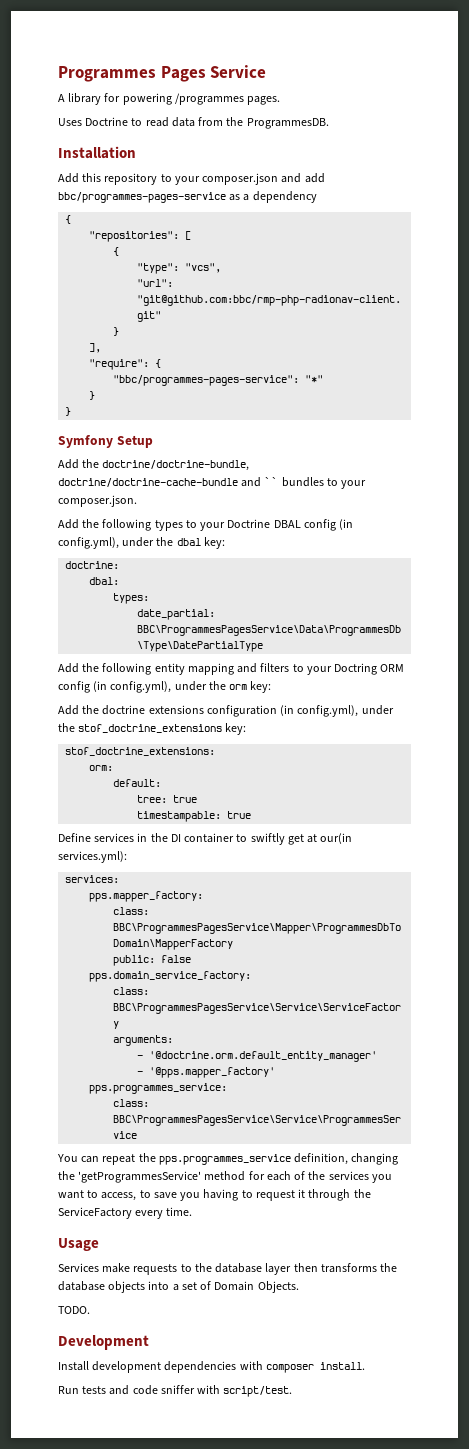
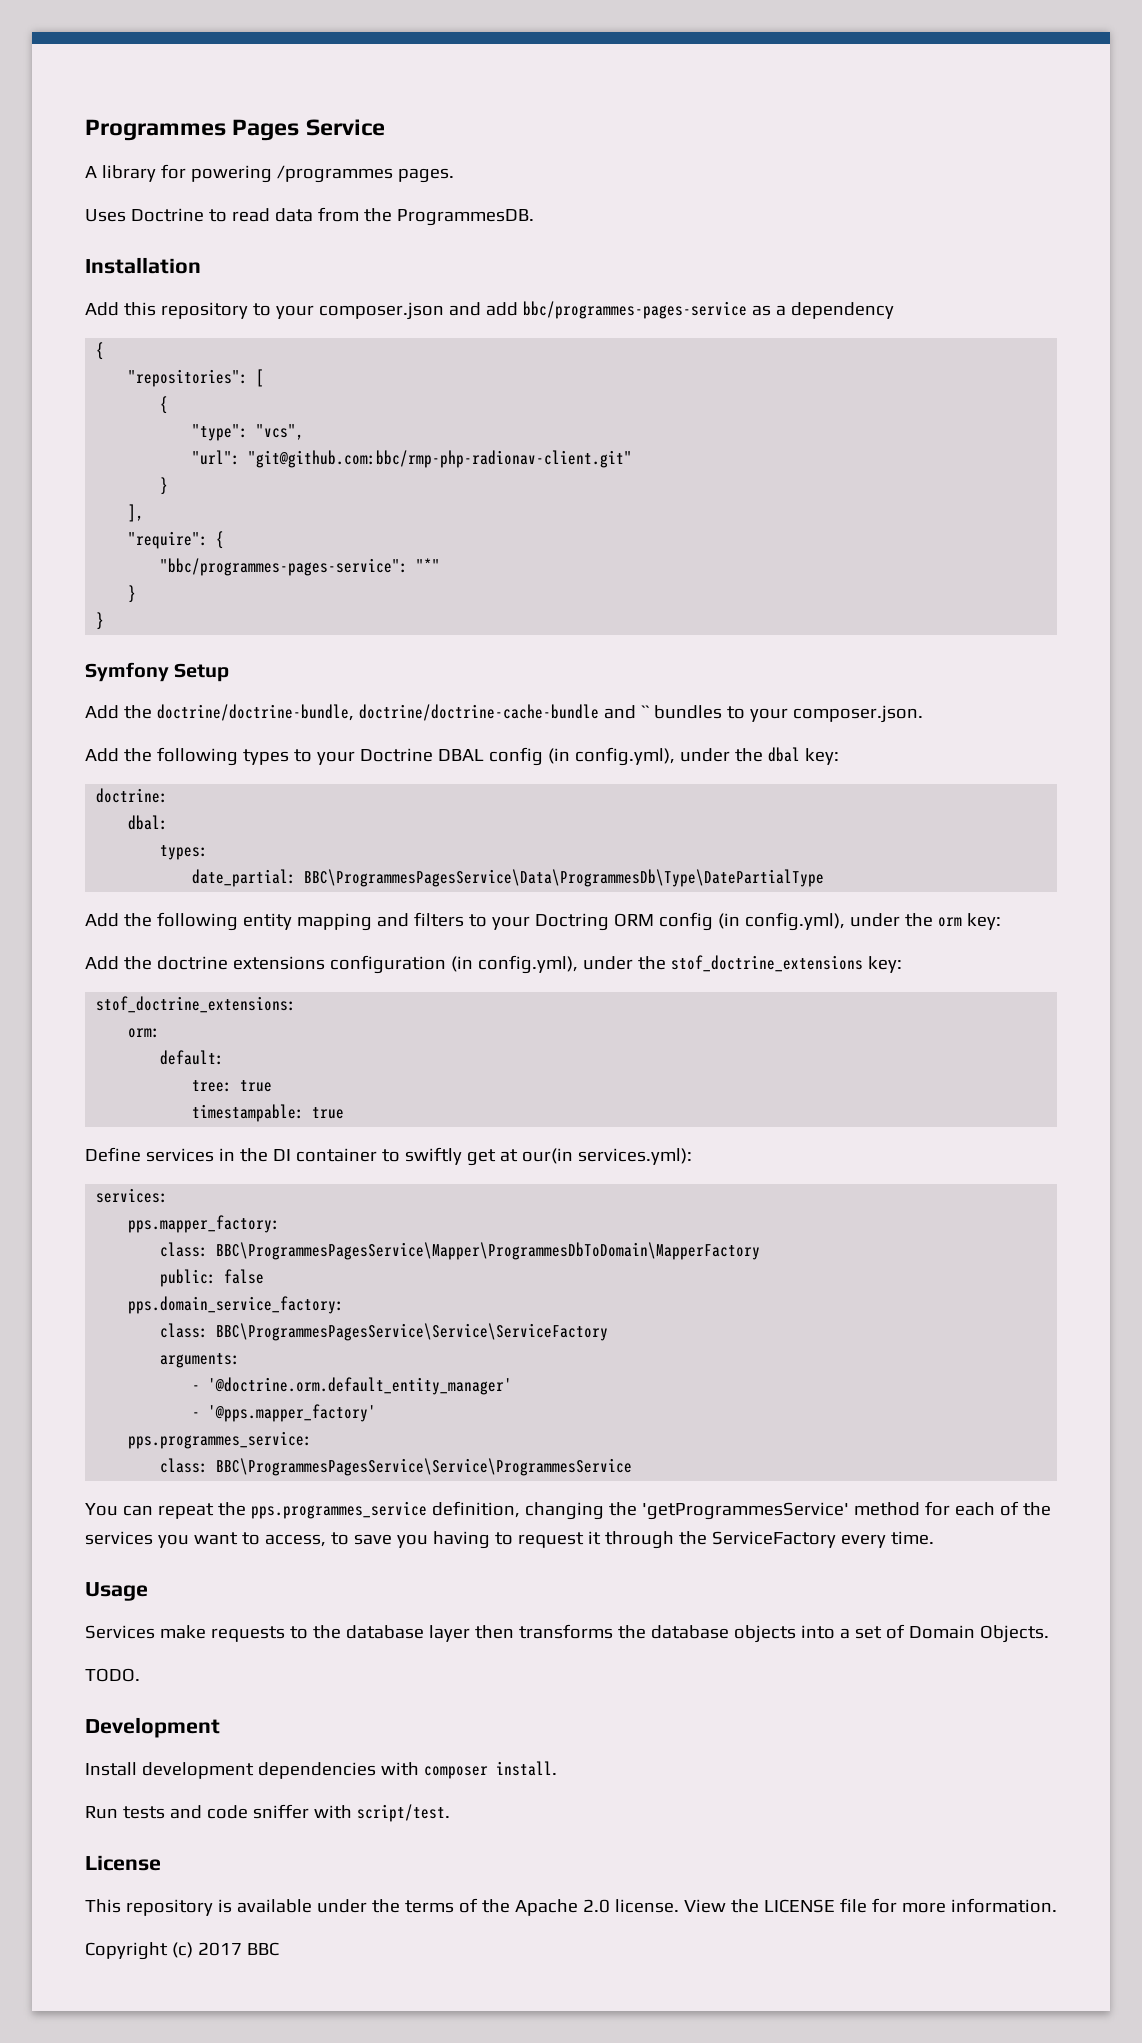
+ License
+ This repository is available under the terms of the Apache 2.0 license. View the LICENSE file for more information.
+ Copyright (c) 2017 BBC

